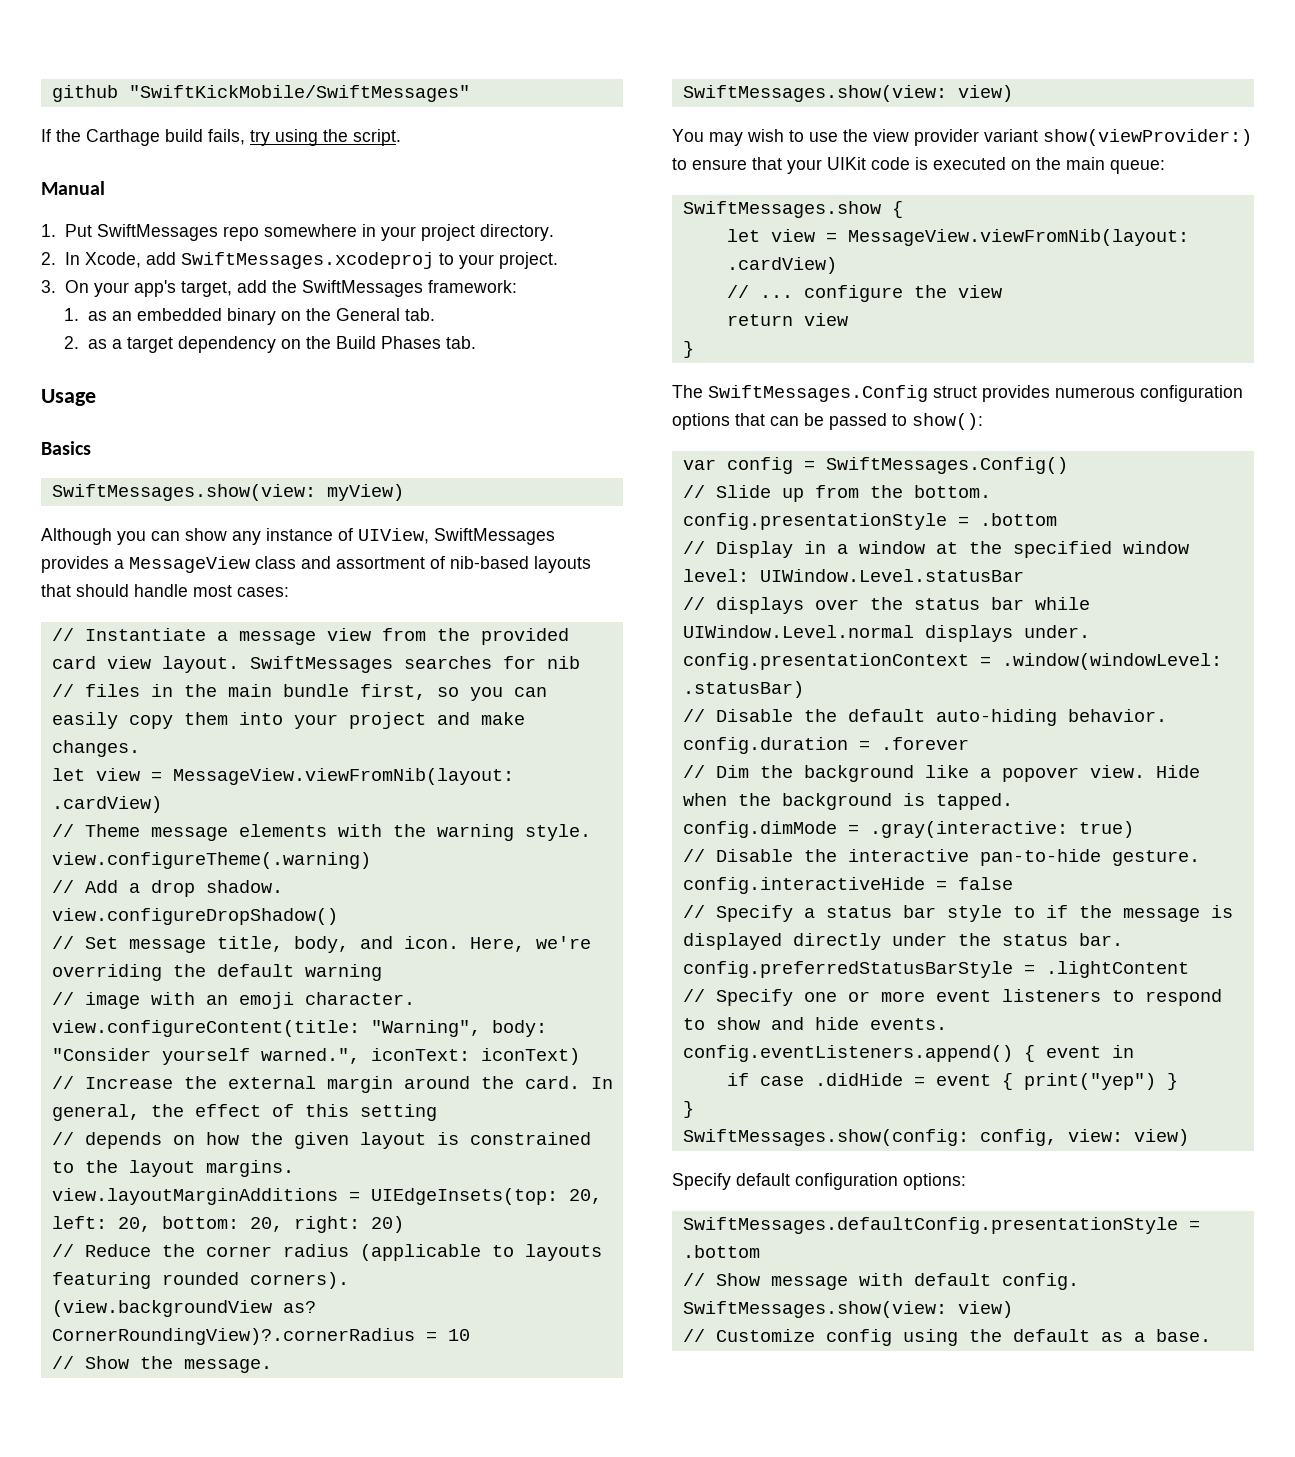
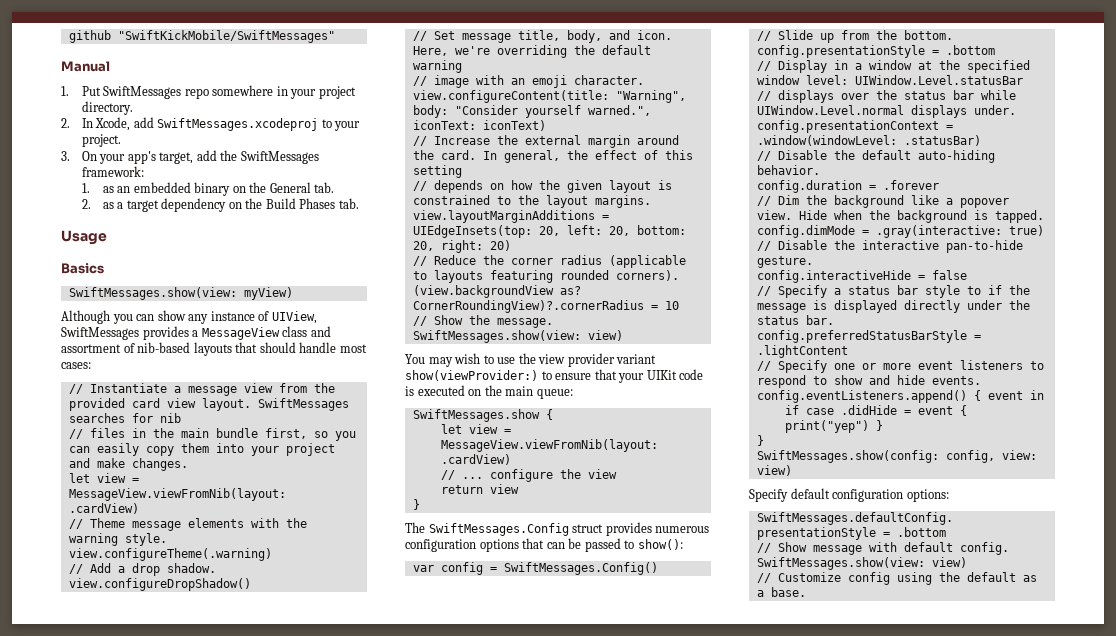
- If the Carthage build fails, try using the script.

